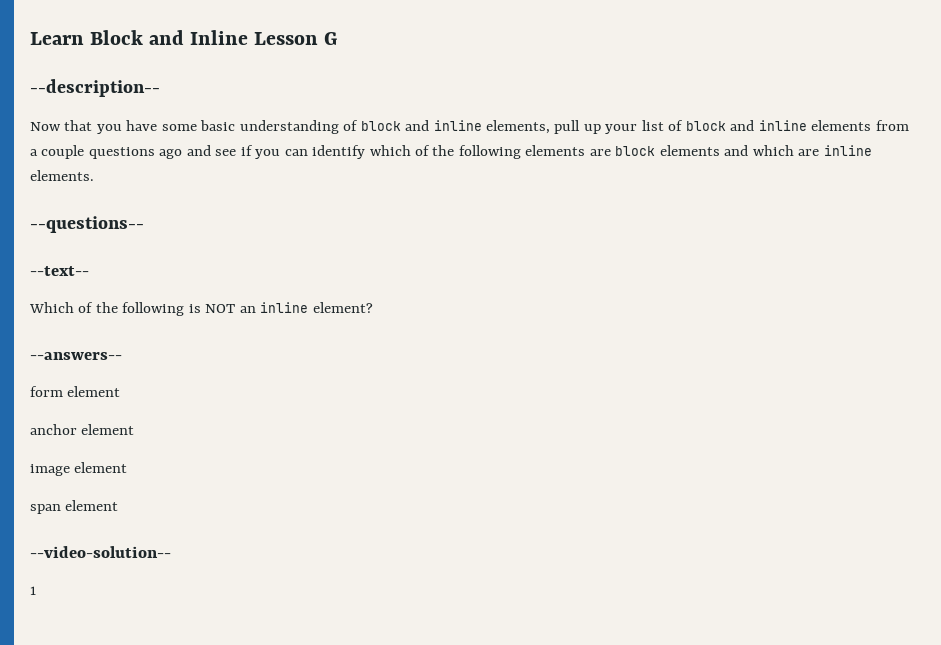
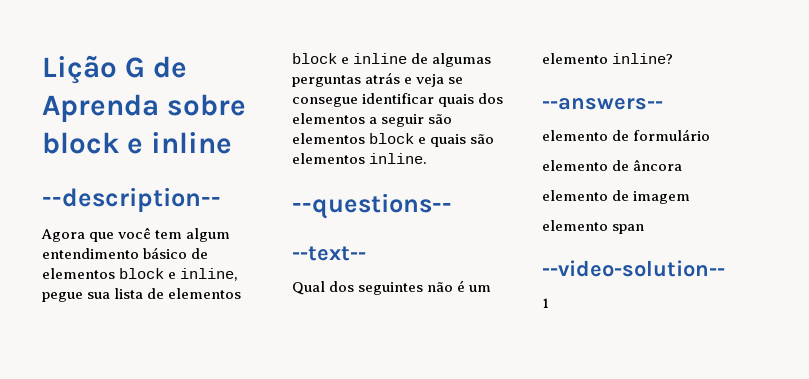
- Learn Block and Inline Lesson G
+ Lição G de Aprenda sobre block e inline
  --description--
- Now that you have some basic understanding of block and inline elements, pull up your list of block and inline elements from a couple questions ago and see if you can identify which of the following elements are block elements and which are inline elements.
+ Agora que você tem algum entendimento básico de elementos block e inline, pegue sua lista de elementos block e inline de algumas perguntas atrás e veja se consegue identificar quais dos elementos a seguir são elementos block e quais são elementos inline.
  --questions--
  --text--
- Which of the following is NOT an inline element?
+ Qual dos seguintes não é um elemento inline?
  --answers--
- form element
- anchor element
- image element
- span element
+ elemento de formulário
+ elemento de âncora
+ elemento de imagem
+ elemento span

